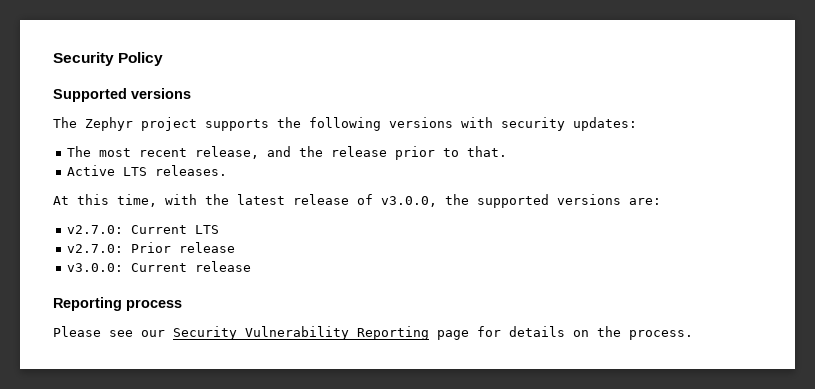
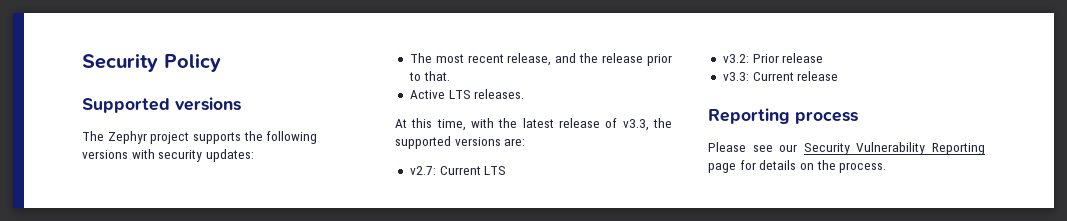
- At this time, with the latest release of v3.0.0, the supported versions are:
+ At this time, with the latest release of v3.3, the supported versions are:
- v2.7.0: Current LTS
+ v2.7: Current LTS
- v2.7.0: Prior release
+ v3.2: Prior release
- v3.0.0: Current release
+ v3.3: Current release

